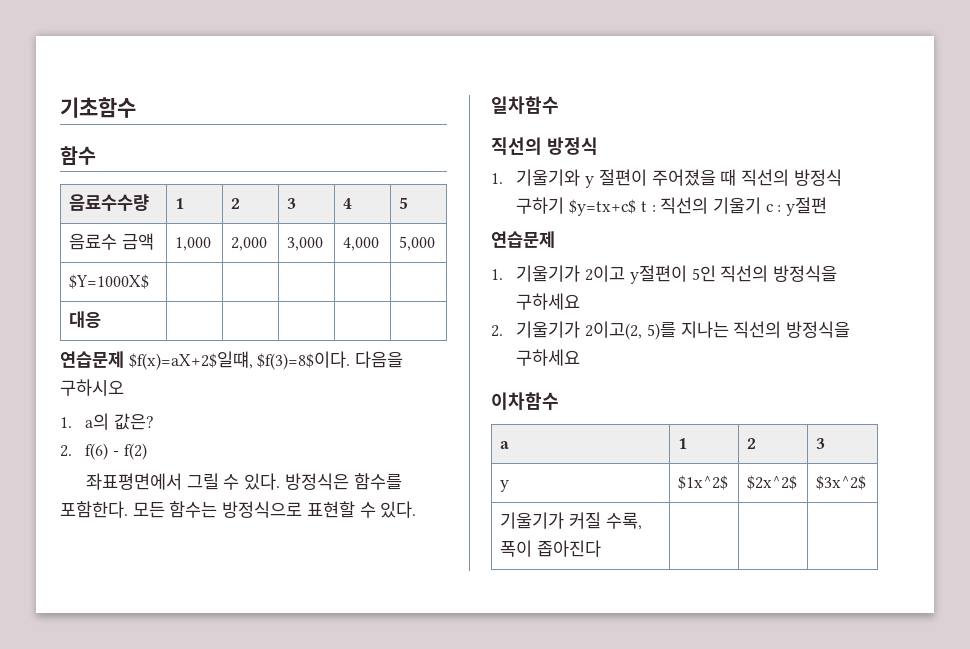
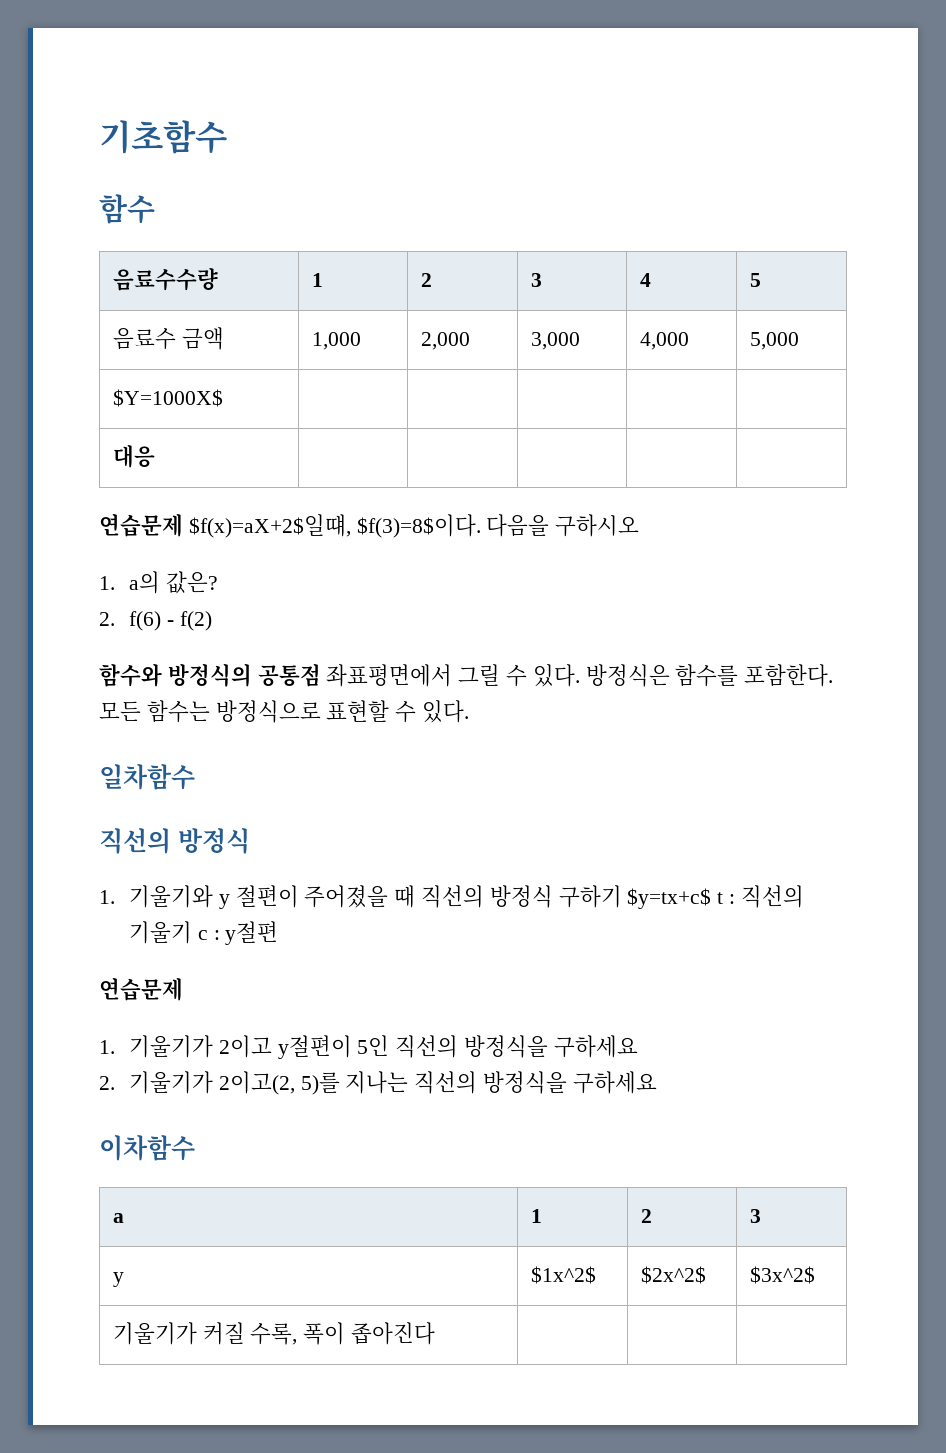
- 좌표평면에서 그릴 수 있다.
+ 함수와 방정식의 공통점 좌표평면에서 그릴 수 있다.

